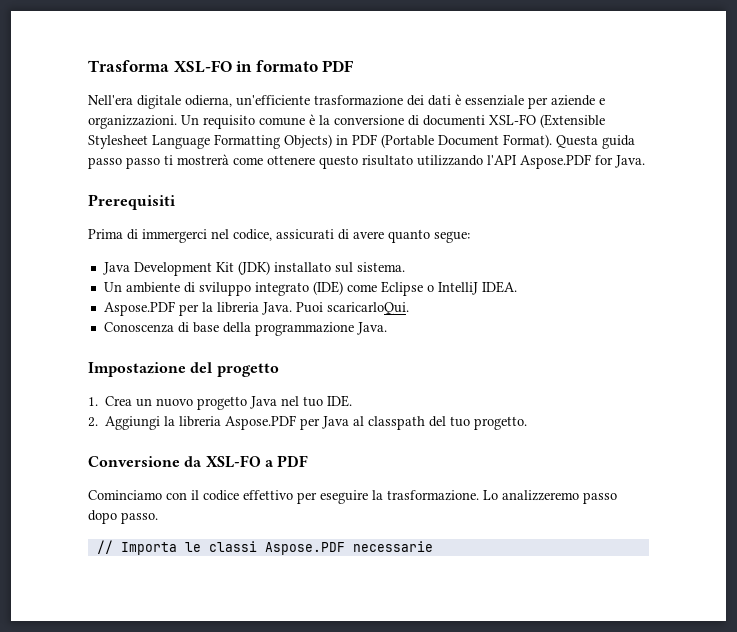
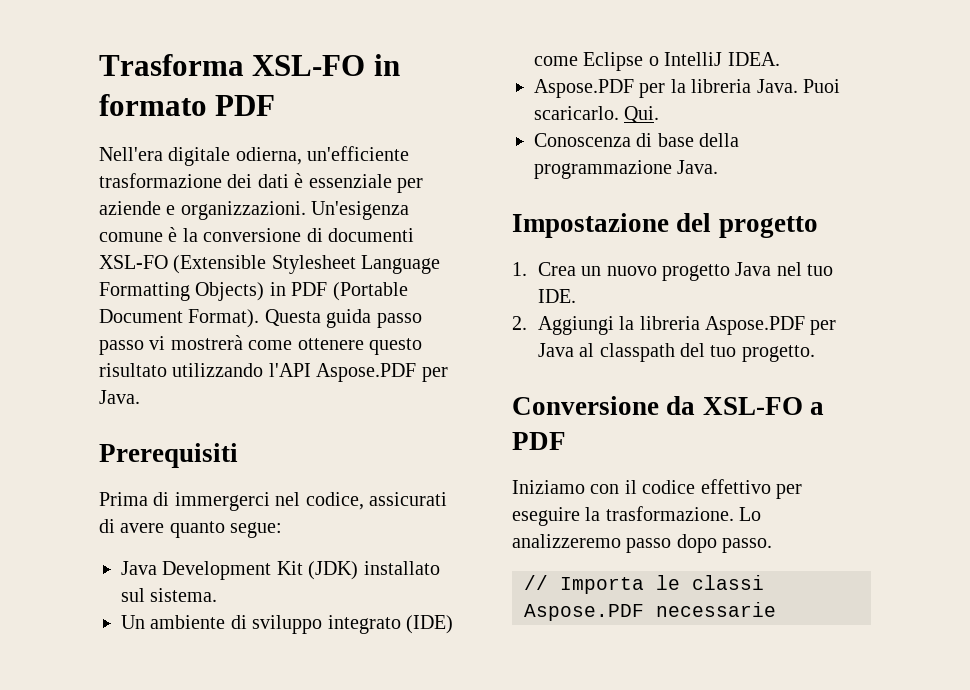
- Un requisito comune è la conversione di documenti XSL-FO (Extensible Stylesheet Language Formatting Objects) in PDF (Portable Document Format).
+ Un'esigenza comune è la conversione di documenti XSL-FO (Extensible Stylesheet Language Formatting Objects) in PDF (Portable Document Format).
- Questa guida passo passo ti mostrerà come ottenere questo risultato utilizzando l'API Aspose.PDF for Java.
+ Questa guida passo passo vi mostrerà come ottenere questo risultato utilizzando l'API Aspose.PDF per Java.
- Puoi scaricarloQui.
+ Puoi scaricarlo. Qui.
- Cominciamo con il codice effettivo per eseguire la trasformazione.
+ Iniziamo con il codice effettivo per eseguire la trasformazione.

